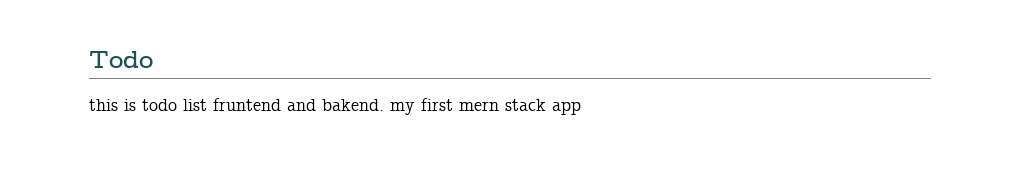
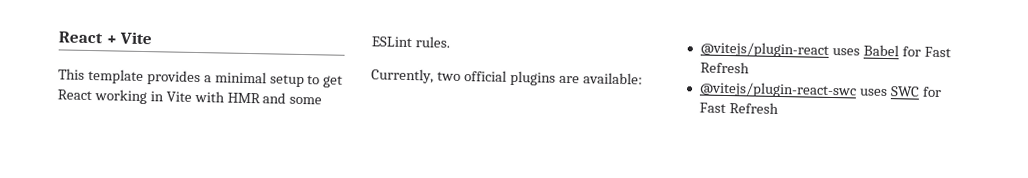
- Todo
- this is todo list fruntend and bakend. my first mern stack app
+ React + Vite
+ This template provides a minimal setup to get React working in Vite with HMR and some ESLint rules.
+ Currently, two official plugins are available:
+ @vitejs/plugin-react uses Babel for Fast Refresh
+ @vitejs/plugin-react-swc uses SWC for Fast Refresh

